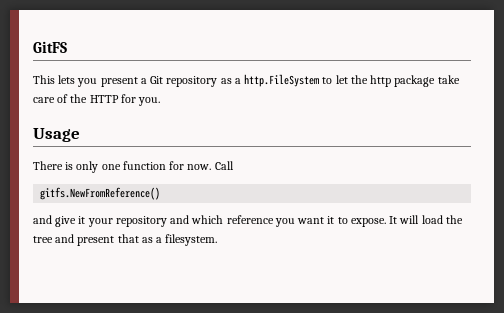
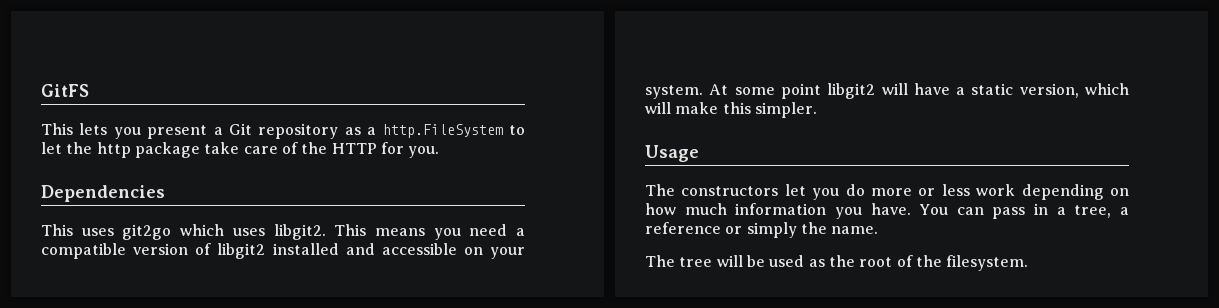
+ Dependencies
+ This uses git2go which uses libgit2. This means you need a compatible version of libgit2 installed and accessible on your system. At some point libgit2 will have a static version, which will make this simpler.
  Usage
- There is only one function for now. Call
- gitfs.NewFromReference()
- and give it your repository and which reference you want it to expose. It will load the tree and present that as a filesystem.
+ The constructors let you do more or less work depending on how much information you have. You can pass in a tree, a reference or simply the name.
+ The tree will be used as the root of the filesystem.

